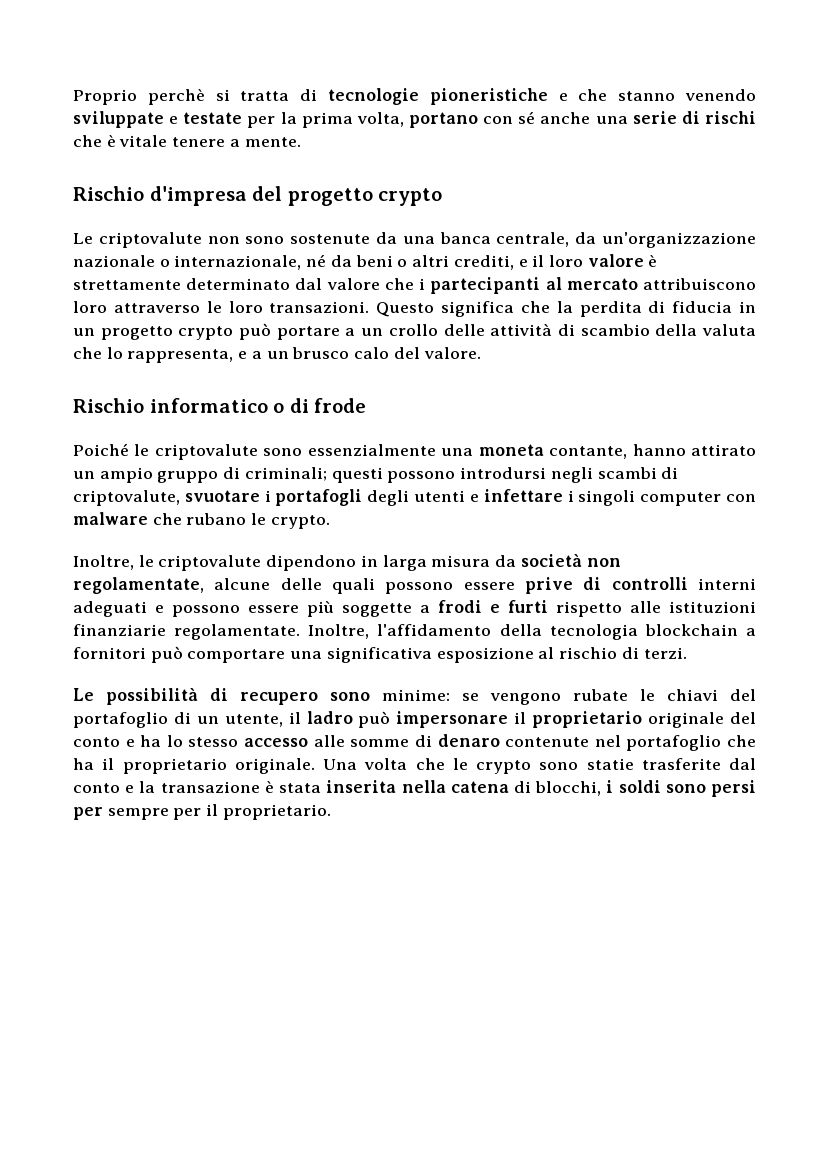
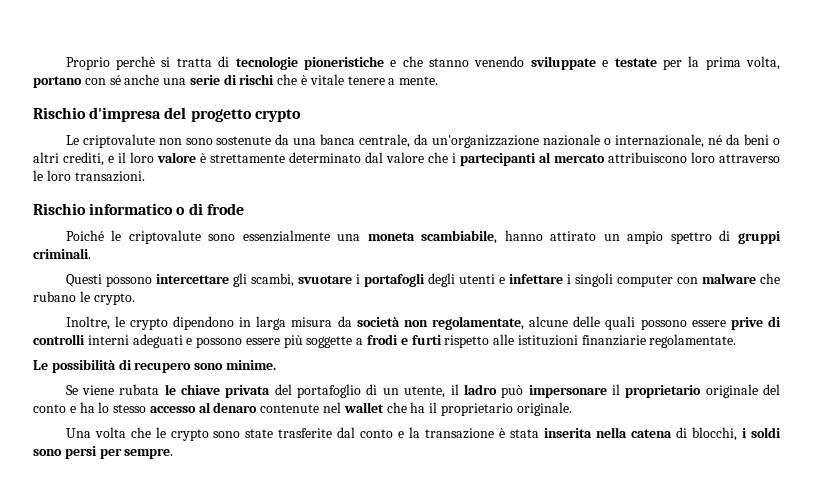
- Questo significa che la perdita di fiducia in un progetto crypto può portare a un crollo delle attività di scambio della valuta che lo rappresenta, e a un brusco calo del valore.
- Poiché le criptovalute sono essenzialmente una moneta contante, hanno attirato un ampio gruppo di criminali; questi possono introdursi negli scambi di criptovalute, svuotare i portafogli degli utenti e infettare i singoli computer con malware che rubano le crypto.
+ Poiché le criptovalute sono essenzialmente una moneta scambiabile, hanno attirato un ampio spettro di gruppi criminali.
+ Questi possono intercettare gli scambi, svuotare i portafogli degli utenti e infettare i singoli computer con malware che rubano le crypto.
- Inoltre, le criptovalute dipendono in larga misura da società non regolamentate, alcune delle quali possono essere prive di controlli interni adeguati e possono essere più soggette a frodi e furti rispetto alle istituzioni finanziarie regolamentate. Inoltre, l'affidamento della tecnologia blockchain a fornitori può comportare una significativa esposizione al rischio di terzi.
+ Inoltre, le crypto dipendono in larga misura da società non regolamentate, alcune delle quali possono essere prive di controlli interni adeguati e possono essere più soggette a frodi e furti rispetto alle istituzioni finanziarie regolamentate.
- Le possibilità di recupero sono minime: se vengono rubate le chiavi del portafoglio di un utente, il ladro può impersonare il proprietario originale del conto e ha lo stesso accesso alle somme di denaro contenute nel portafoglio che ha il proprietario originale. Una volta che le crypto sono statie trasferite dal conto e la transazione è stata inserita nella catena di blocchi, i soldi sono persi per sempre per il proprietario.
+ Le possibilità di recupero sono minime.
+ Se viene rubata le chiave privata del portafoglio di un utente, il ladro può impersonare il proprietario originale del conto e ha lo stesso accesso al denaro contenute nel wallet che ha il proprietario originale.
+ Una volta che le crypto sono state trasferite dal conto e la transazione è stata inserita nella catena di blocchi, i soldi sono persi per sempre.

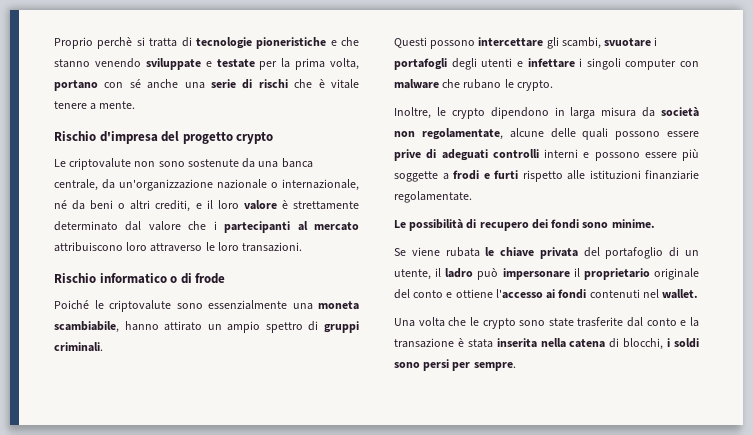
- Inoltre, le crypto dipendono in larga misura da società non regolamentate, alcune delle quali possono essere prive di controlli interni adeguati e possono essere più soggette a frodi e furti rispetto alle istituzioni finanziarie regolamentate.
+ Inoltre, le crypto dipendono in larga misura da società non regolamentate, alcune delle quali possono essere prive di adeguati controlli interni e possono essere più soggette a frodi e furti rispetto alle istituzioni finanziarie regolamentate.
- Le possibilità di recupero sono minime.
+ Le possibilità di recupero dei fondi sono minime.
- Se viene rubata le chiave privata del portafoglio di un utente, il ladro può impersonare il proprietario originale del conto e ha lo stesso accesso al denaro contenute nel wallet che ha il proprietario originale.
+ Se viene rubata le chiave privata del portafoglio di un utente, il ladro può impersonare il proprietario originale del conto e ottiene l'accesso ai fondi contenuti nel wallet.

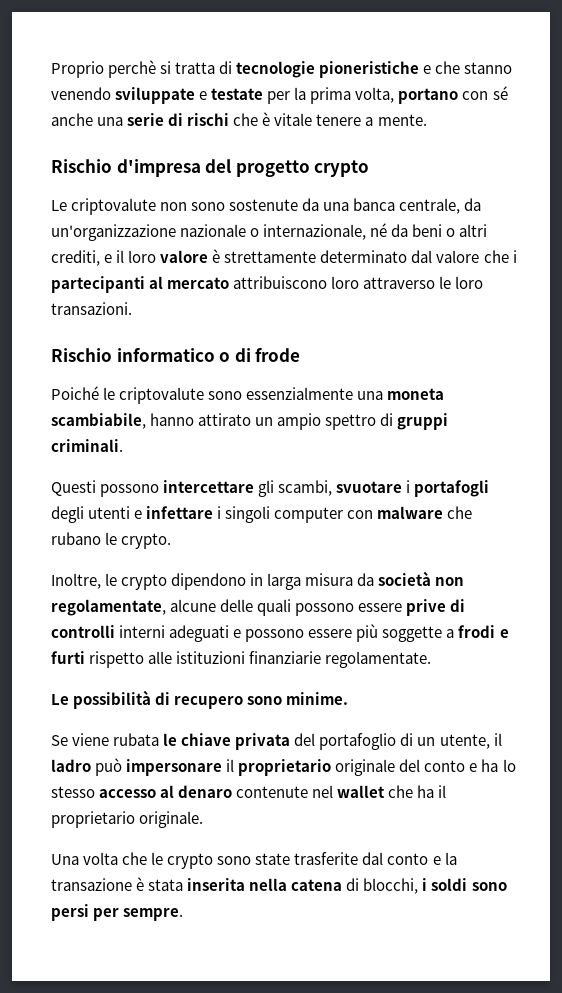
- Inoltre, le crypto dipendono in larga misura da società non regolamentate, alcune delle quali possono essere prive di adeguati controlli interni e possono essere più soggette a frodi e furti rispetto alle istituzioni finanziarie regolamentate.
+ Inoltre, le crypto dipendono in larga misura da società non regolamentate, alcune delle quali possono essere prive di controlli interni adeguati e possono essere più soggette a frodi e furti rispetto alle istituzioni finanziarie regolamentate.
- Le possibilità di recupero dei fondi sono minime.
+ Le possibilità di recupero sono minime.
- Se viene rubata le chiave privata del portafoglio di un utente, il ladro può impersonare il proprietario originale del conto e ottiene l'accesso ai fondi contenuti nel wallet.
+ Se viene rubata le chiave privata del portafoglio di un utente, il ladro può impersonare il proprietario originale del conto e ha lo stesso accesso al denaro contenute nel wallet che ha il proprietario originale.

